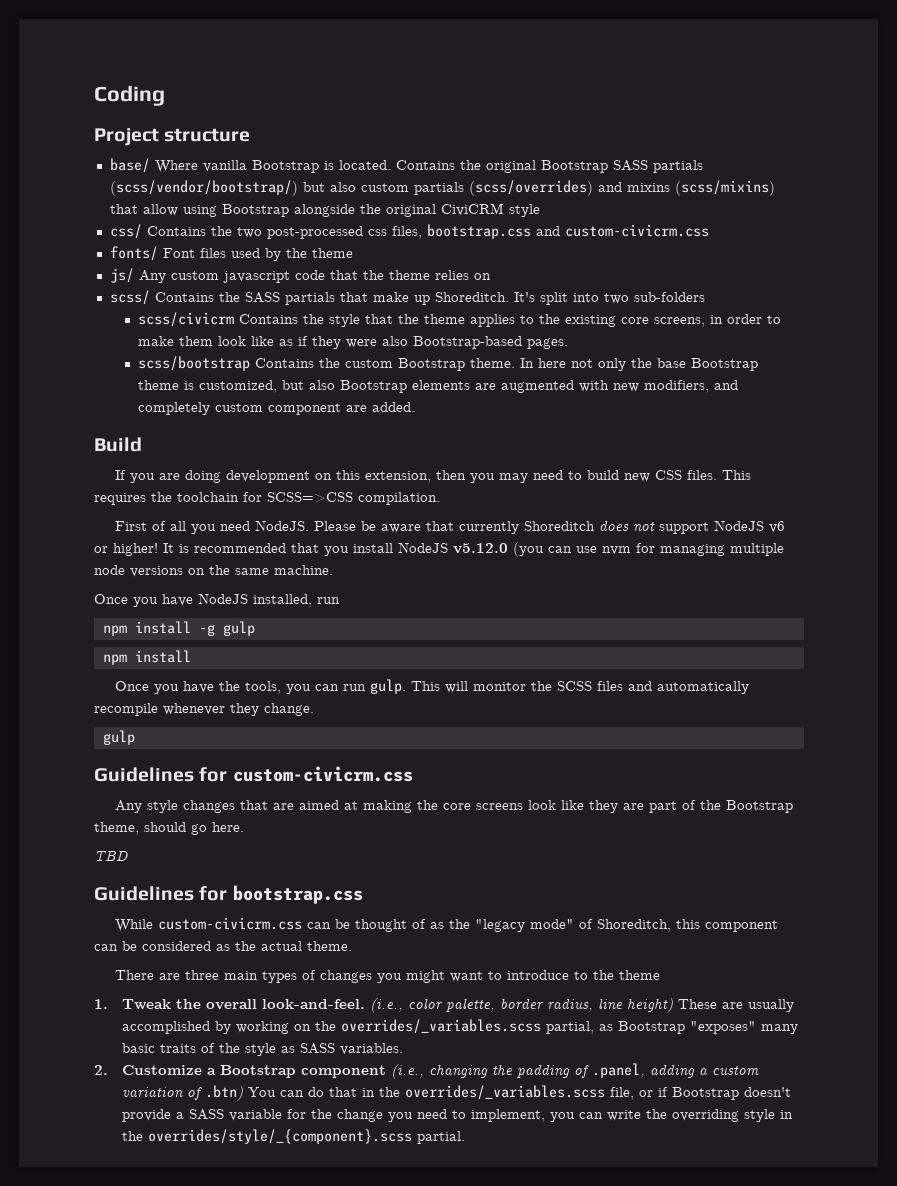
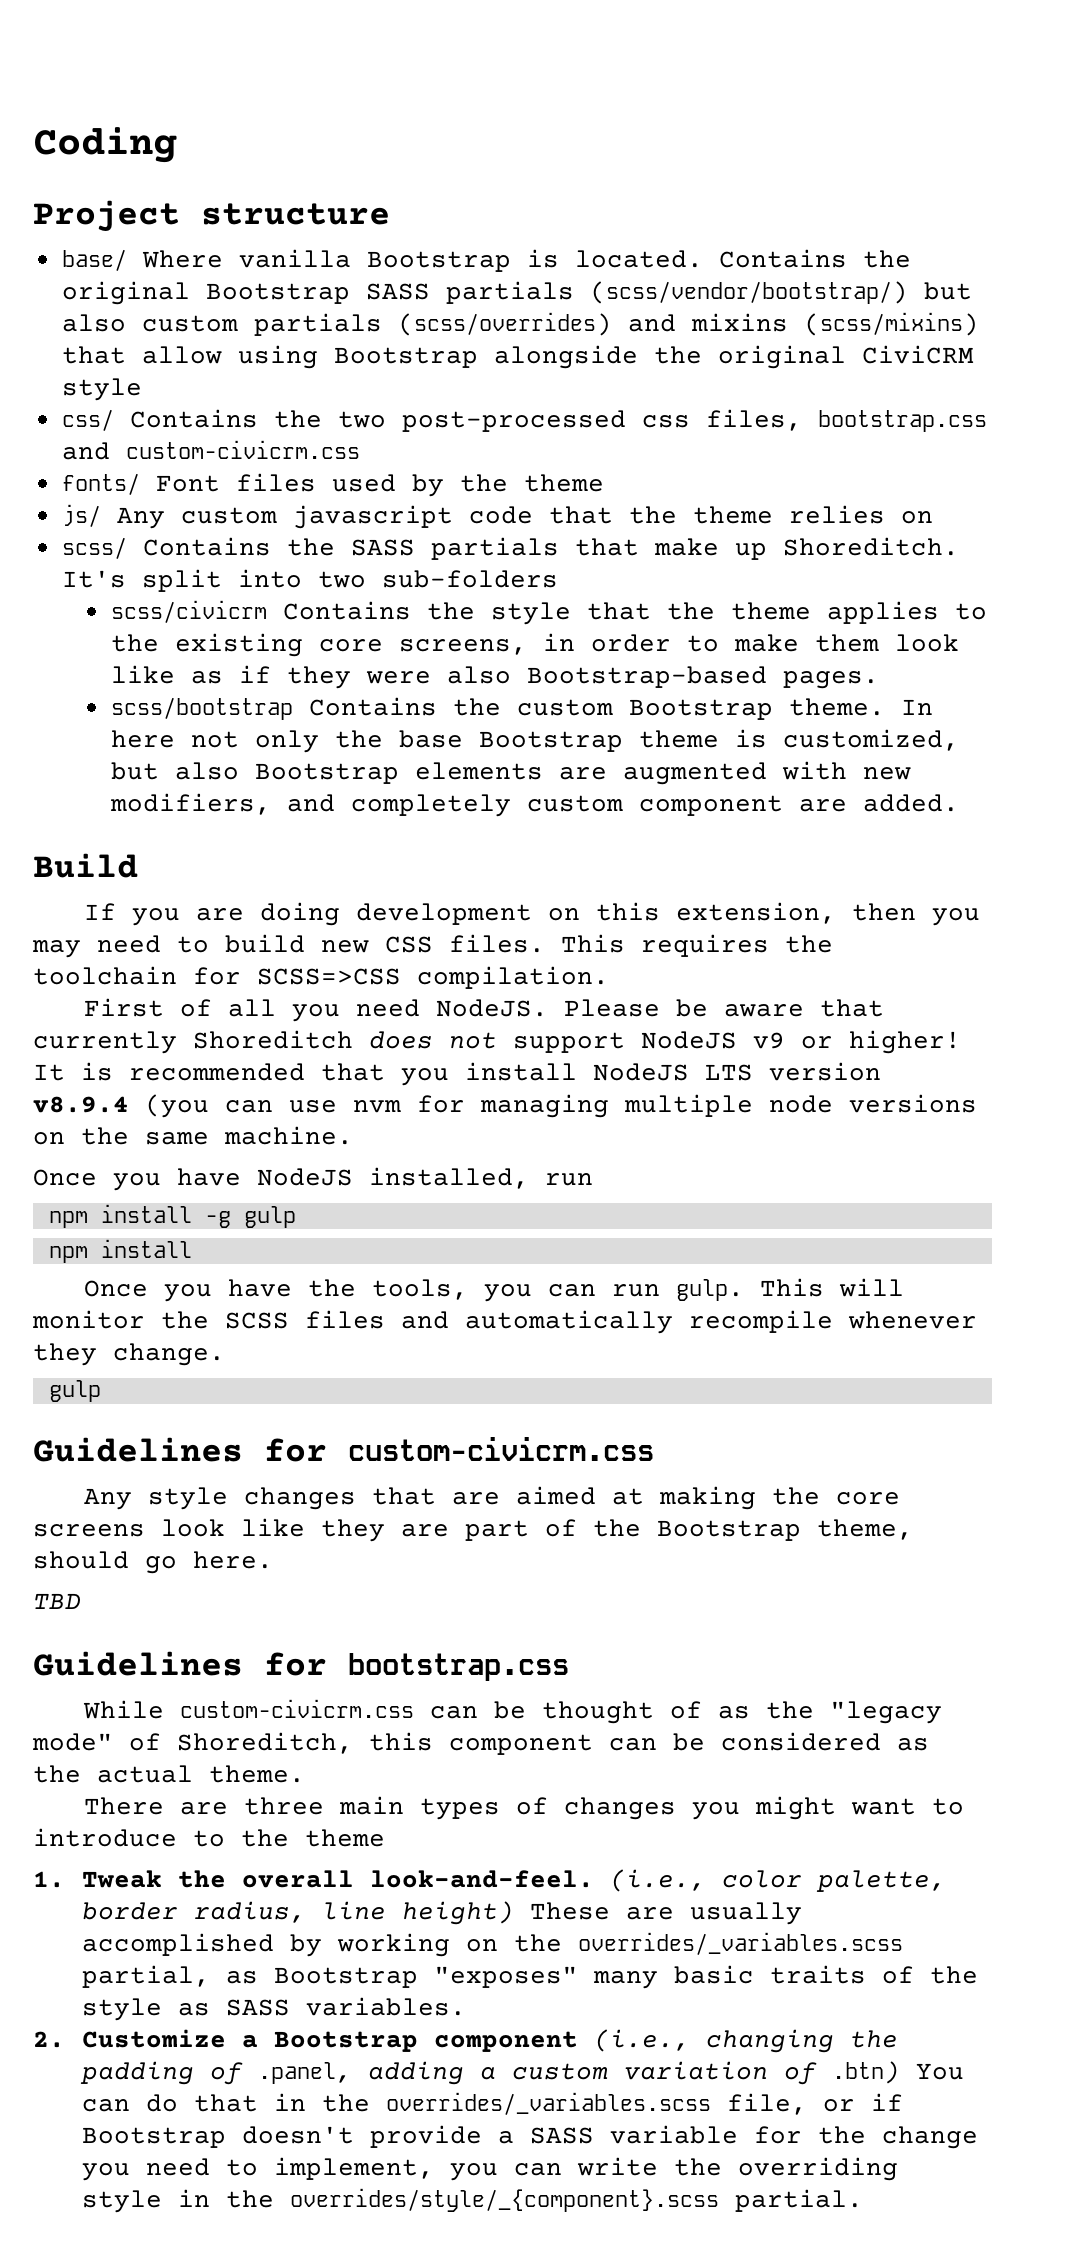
- Please be aware that currently Shoreditch does not support NodeJS v6 or higher!
+ Please be aware that currently Shoreditch does not support NodeJS v9 or higher!
- It is recommended that you install NodeJS v5.12.0 (you can use nvm for managing multiple node versions on the same machine.
+ It is recommended that you install NodeJS LTS version v8.9.4 (you can use nvm for managing multiple node versions on the same machine.

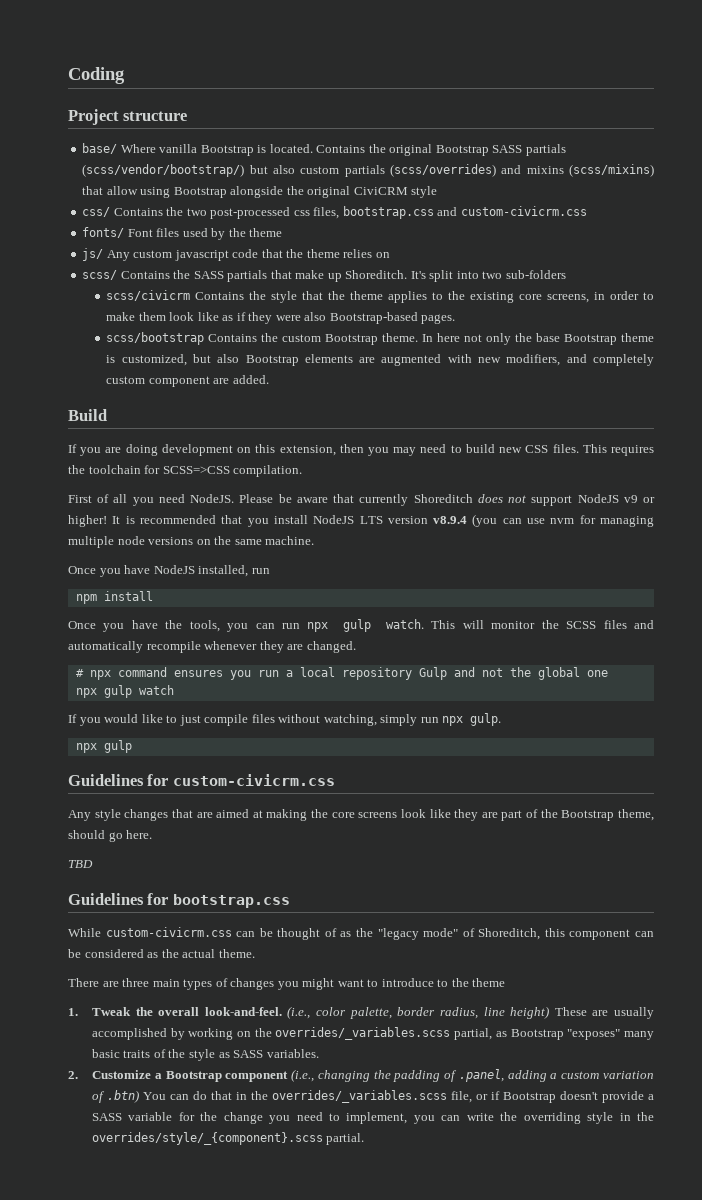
- npm install -g gulp
- Once you have the tools, you can run gulp.
+ Once you have the tools, you can run npx gulp watch.
- This will monitor the SCSS files and automatically recompile whenever they change.
- gulp
+ This will monitor the SCSS files and automatically recompile whenever they are changed.
+ # npx command ensures you run a local repository Gulp and not the global one
+ npx gulp watch
+ If you would like to just compile files without watching, simply run npx gulp.
+ npx gulp

